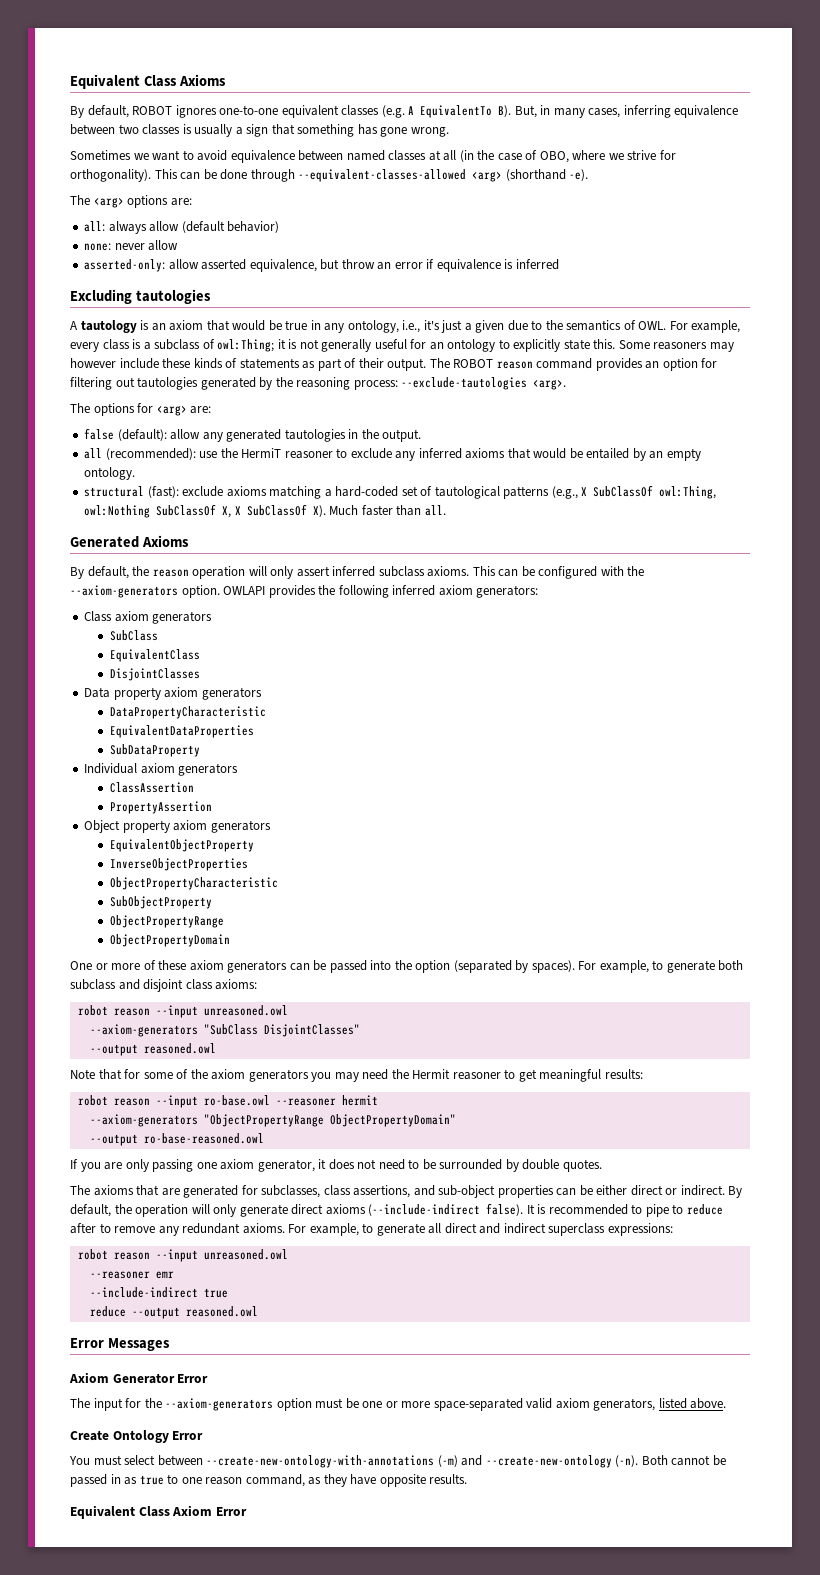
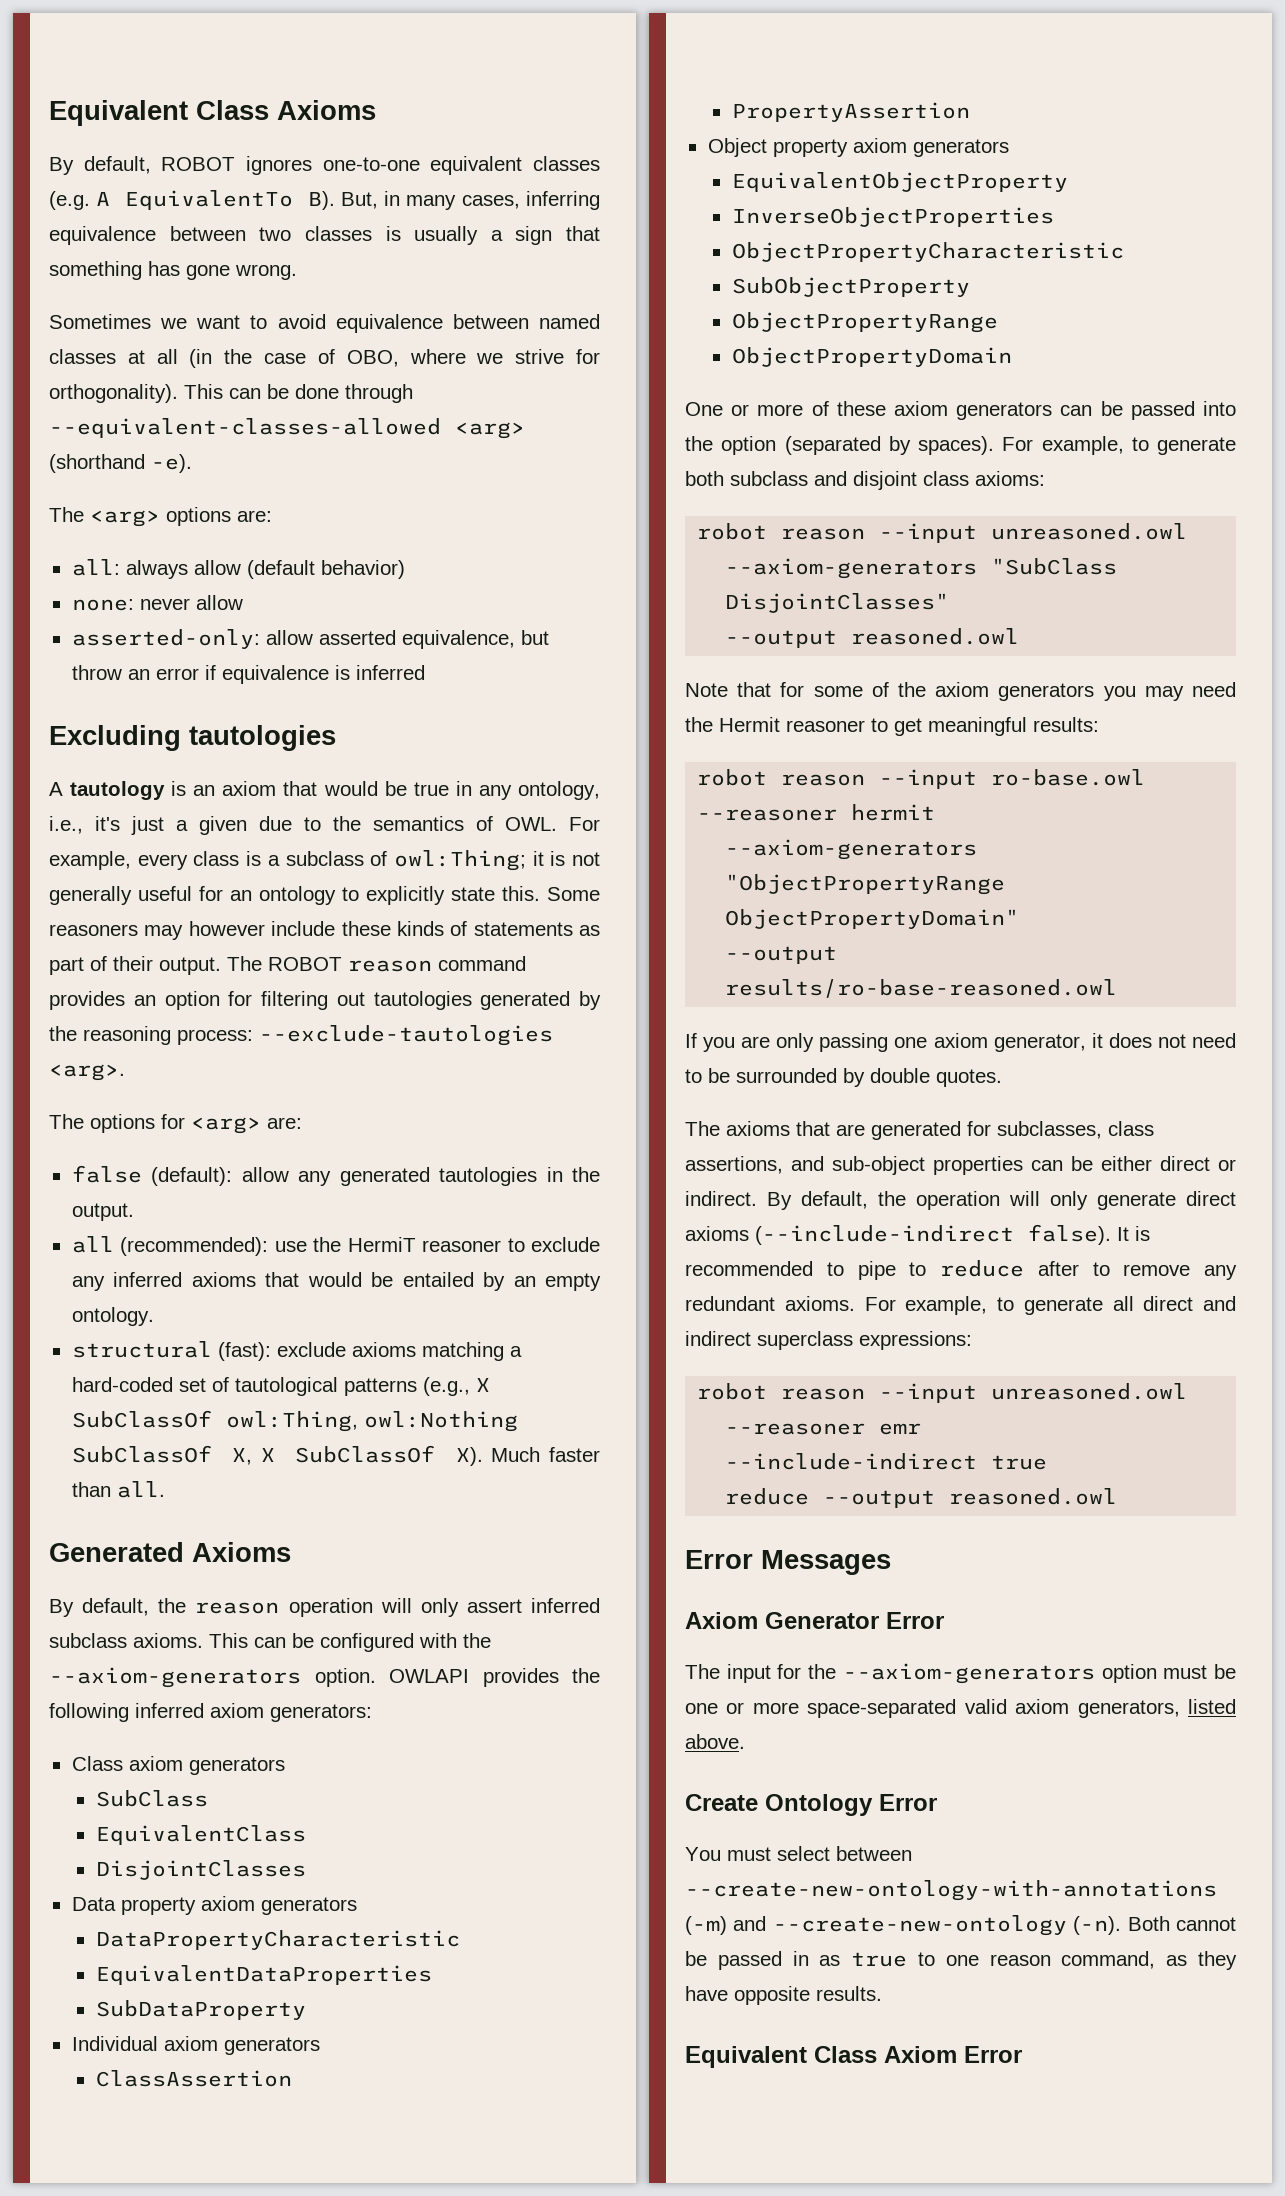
- --output ro-base-reasoned.owl
+ --output results/ro-base-reasoned.owl

